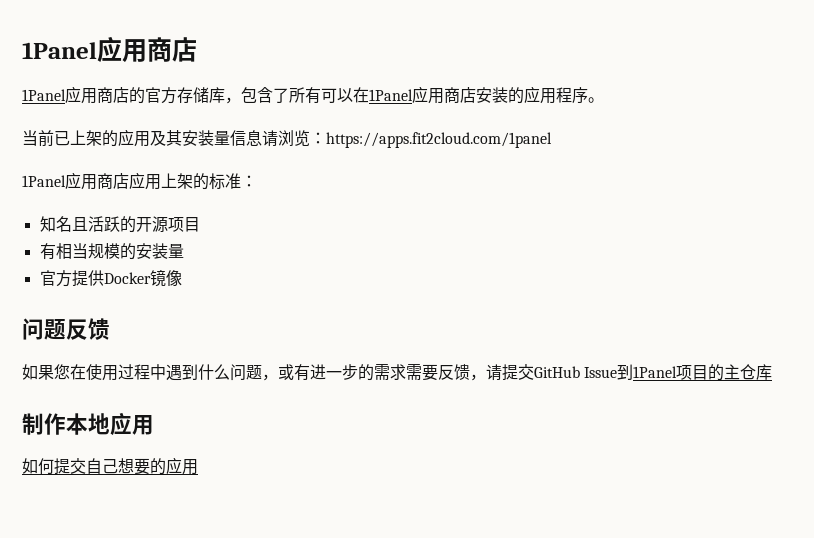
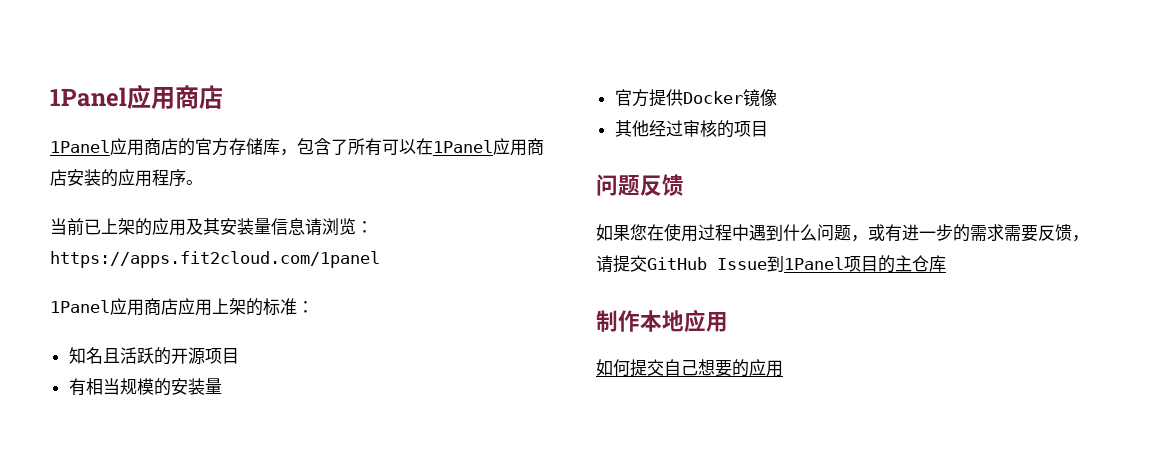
+ 其他经过审核的项目

